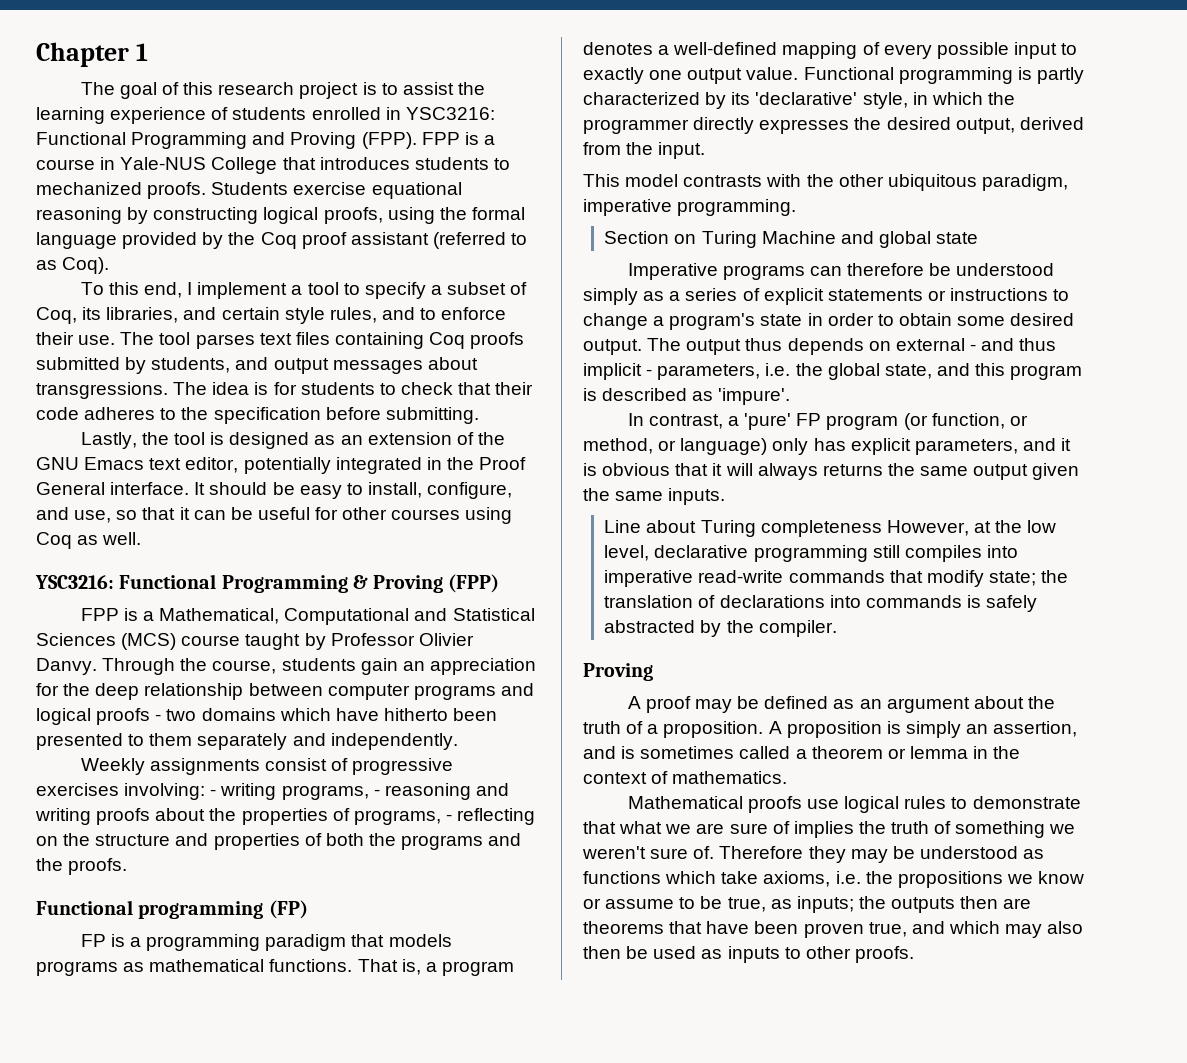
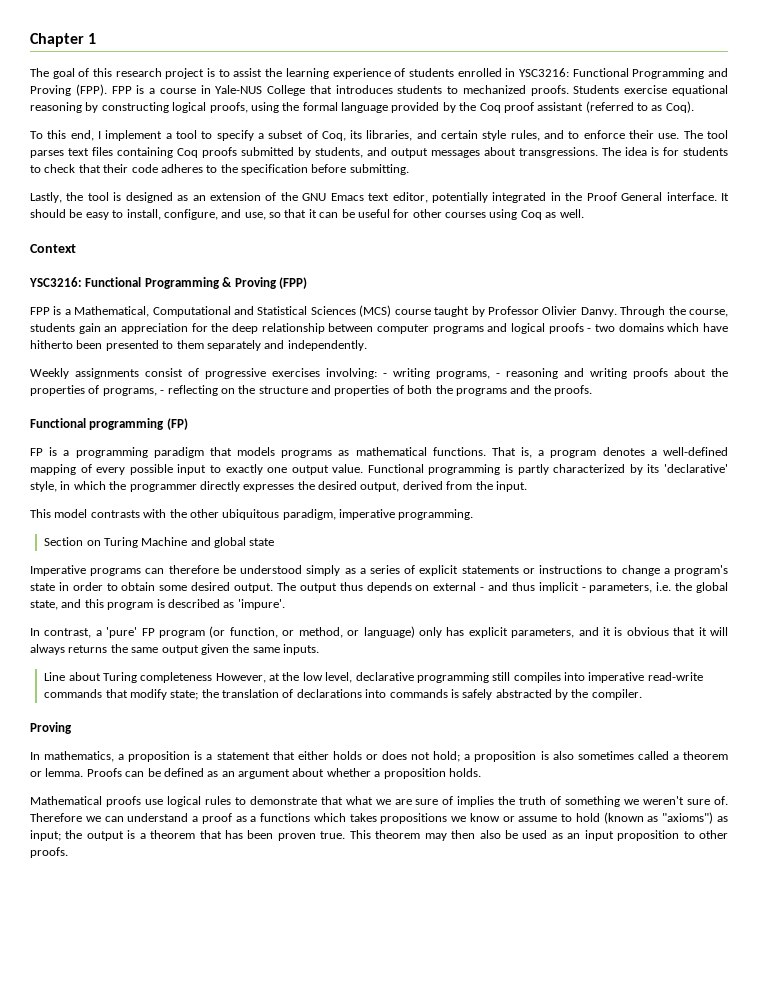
+ Context
- A proof may be defined as an argument about the truth of a proposition. A proposition is simply an assertion, and is sometimes called a theorem or lemma in the context of mathematics.
+ In mathematics, a proposition is a statement that either holds or does not hold; a proposition is also sometimes called a theorem or lemma. Proofs can be defined as an argument about whether a proposition holds.
- Therefore they may be understood as functions which take axioms, i.e. the propositions we know or assume to be true, as inputs; the outputs then are theorems that have been proven true, and which may also then be used as inputs to other proofs.
+ Therefore we can understand a proof as a functions which takes propositions we know or assume to hold (known as "axioms") as input; the output is a theorem that has been proven true. This theorem may then also be used as an input proposition to other proofs.

